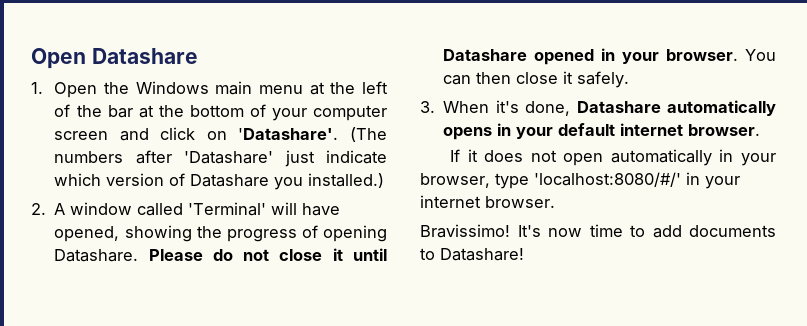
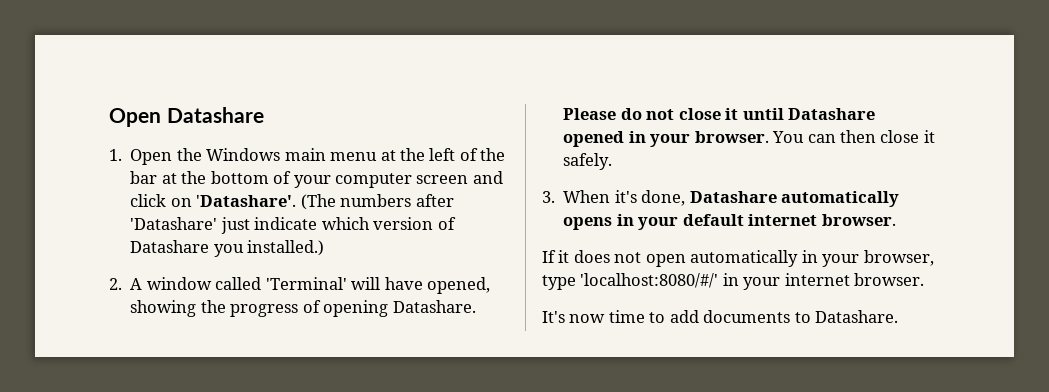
- Bravissimo! It's now time to add documents to Datashare!
+ It's now time to add documents to Datashare.

